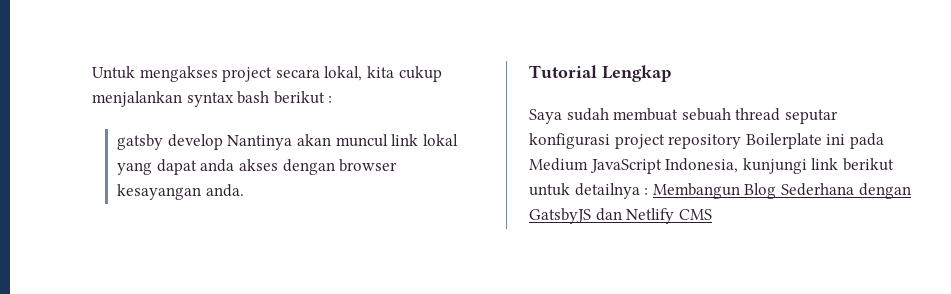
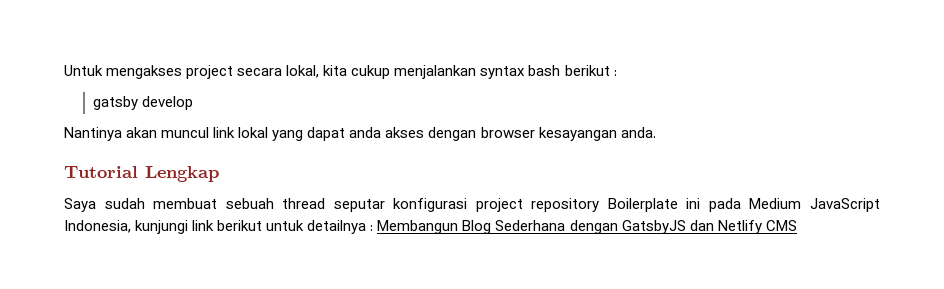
- gatsby develop Nantinya akan muncul link lokal yang dapat anda akses dengan browser kesayangan anda.
+ gatsby develop
+ Nantinya akan muncul link lokal yang dapat anda akses dengan browser kesayangan anda.

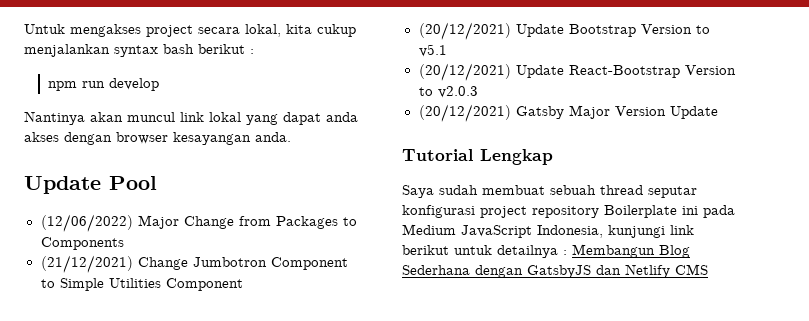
- gatsby develop
+ npm run develop
+ Update Pool
+ (12/06/2022) Major Change from Packages to Components
+ (21/12/2021) Change Jumbotron Component to Simple Utilities Component
+ (20/12/2021) Update Bootstrap Version to v5.1
+ (20/12/2021) Update React-Bootstrap Version to v2.0.3
+ (20/12/2021) Gatsby Major Version Update

